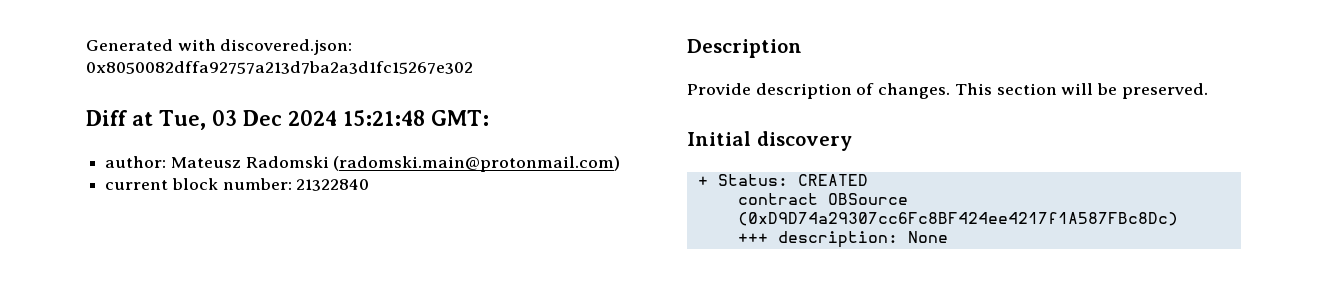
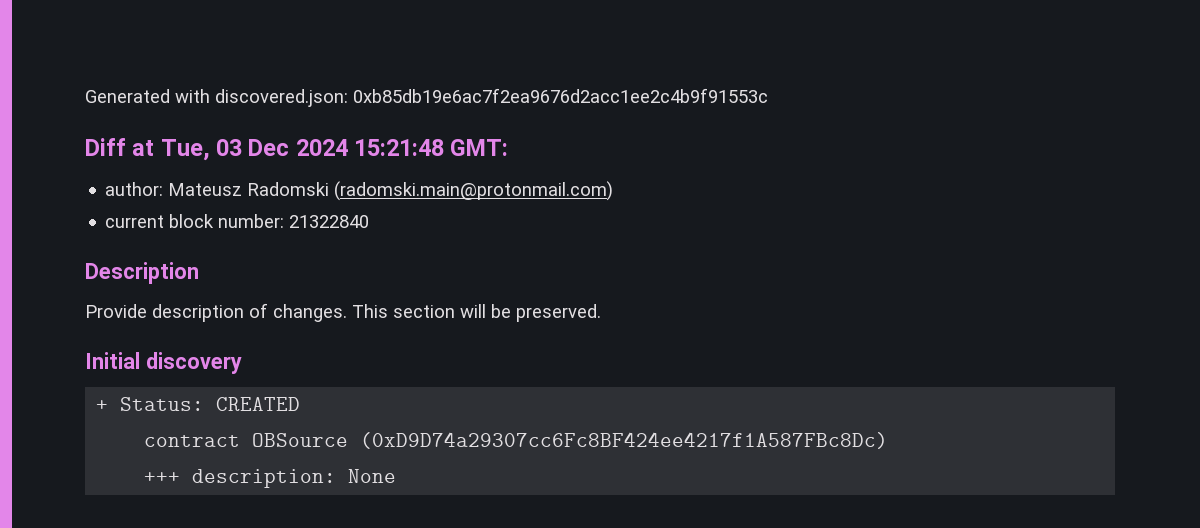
- Generated with discovered.json: 0x8050082dffa92757a213d7ba2a3d1fc15267e302
+ Generated with discovered.json: 0xb85db19e6ac7f2ea9676d2acc1ee2c4b9f91553c

